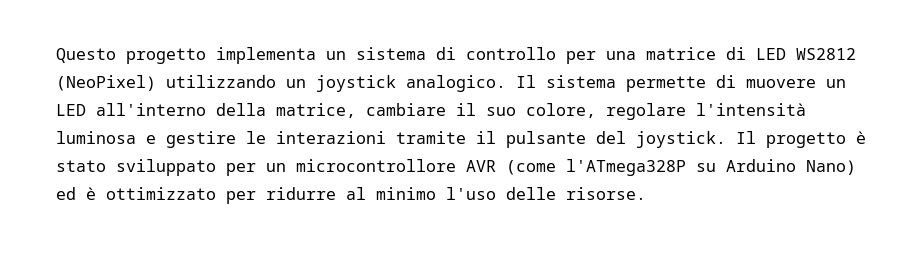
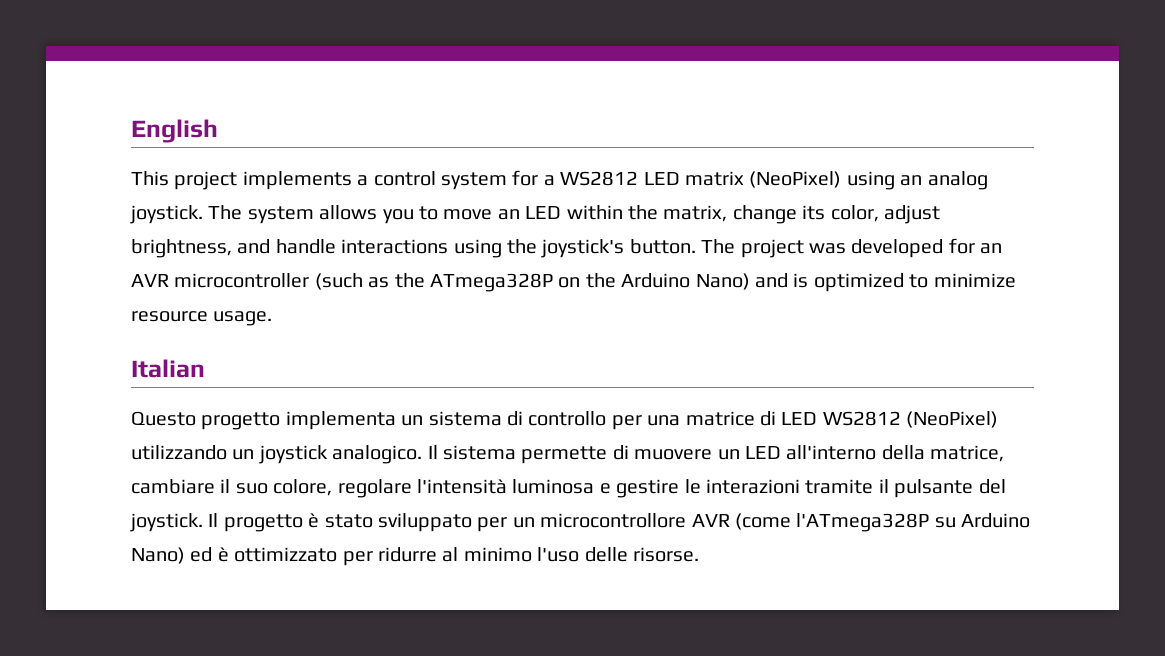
+ English
+ This project implements a control system for a WS2812 LED matrix (NeoPixel) using an analog joystick. The system allows you to move an LED within the matrix, change its color, adjust brightness, and handle interactions using the joystick's button. The project was developed for an AVR microcontroller (such as the ATmega328P on the Arduino Nano) and is optimized to minimize resource usage.
+ Italian

